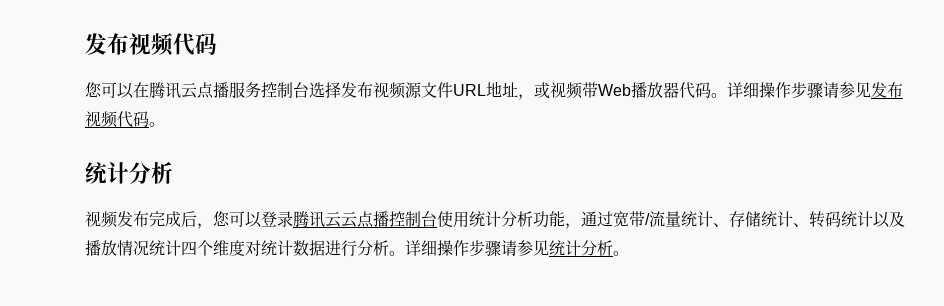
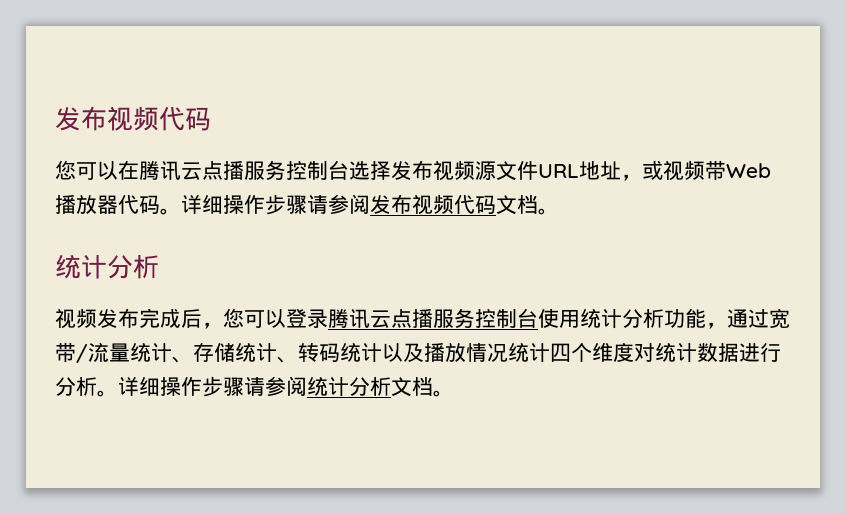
- 详细操作步骤请参见发布视频代码。
+ 详细操作步骤请参阅发布视频代码文档。
- 视频发布完成后，您可以登录腾讯云云点播控制台使用统计分析功能，通过宽带/流量统计、存储统计、转码统计以及播放情况统计四个维度对统计数据进行分析。
+ 视频发布完成后，您可以登录腾讯云点播服务控制台使用统计分析功能，通过宽带/流量统计、存储统计、转码统计以及播放情况统计四个维度对统计数据进行分析。
- 详细操作步骤请参见统计分析。
+ 详细操作步骤请参阅统计分析文档。

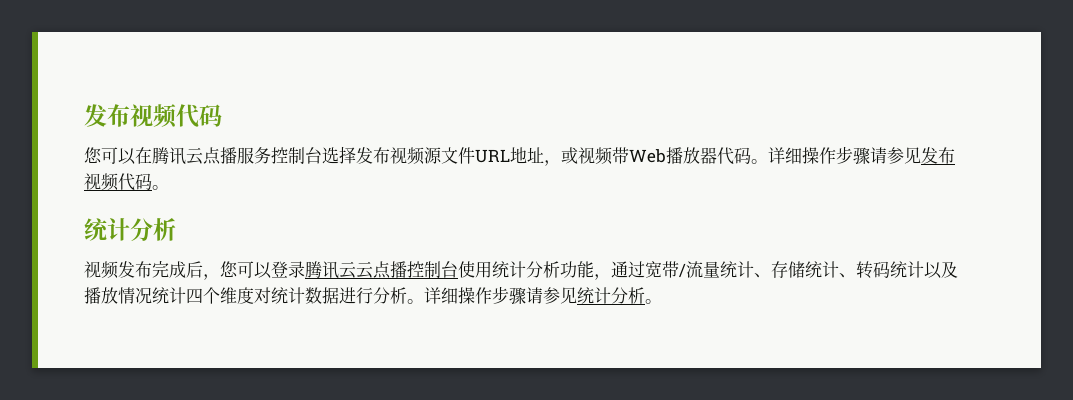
- 详细操作步骤请参阅发布视频代码文档。
+ 详细操作步骤请参见发布视频代码。
- 视频发布完成后，您可以登录腾讯云点播服务控制台使用统计分析功能，通过宽带/流量统计、存储统计、转码统计以及播放情况统计四个维度对统计数据进行分析。
+ 视频发布完成后，您可以登录腾讯云云点播控制台使用统计分析功能，通过宽带/流量统计、存储统计、转码统计以及播放情况统计四个维度对统计数据进行分析。
- 详细操作步骤请参阅统计分析文档。
+ 详细操作步骤请参见统计分析。

